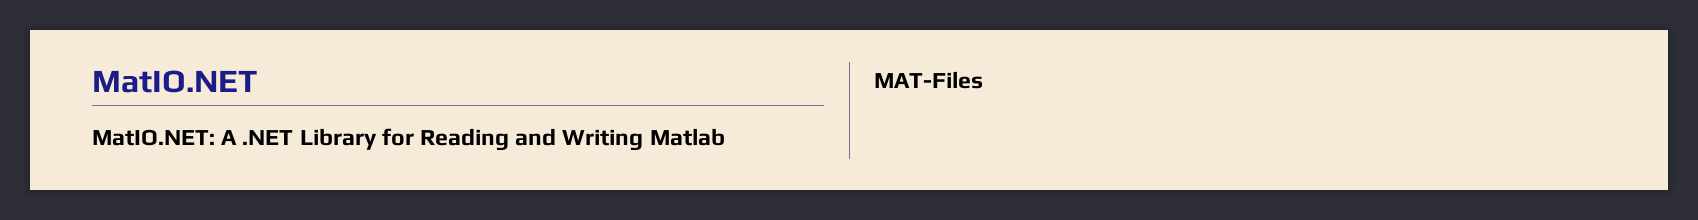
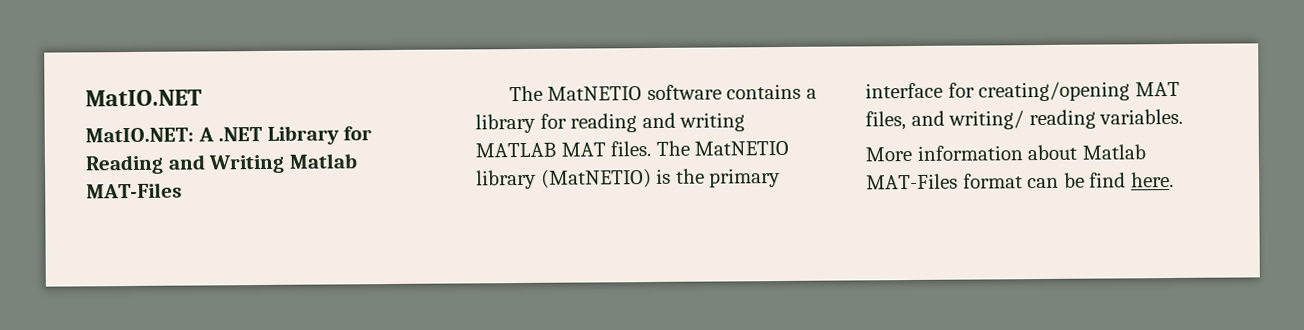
+ The MatNETIO software contains a library for reading and writing MATLAB MAT files. The MatNETIO library (MatNETIO) is the primary interface for creating/opening MAT files, and writing/ reading variables.
+ More information about Matlab MAT-Files format can be find here.

